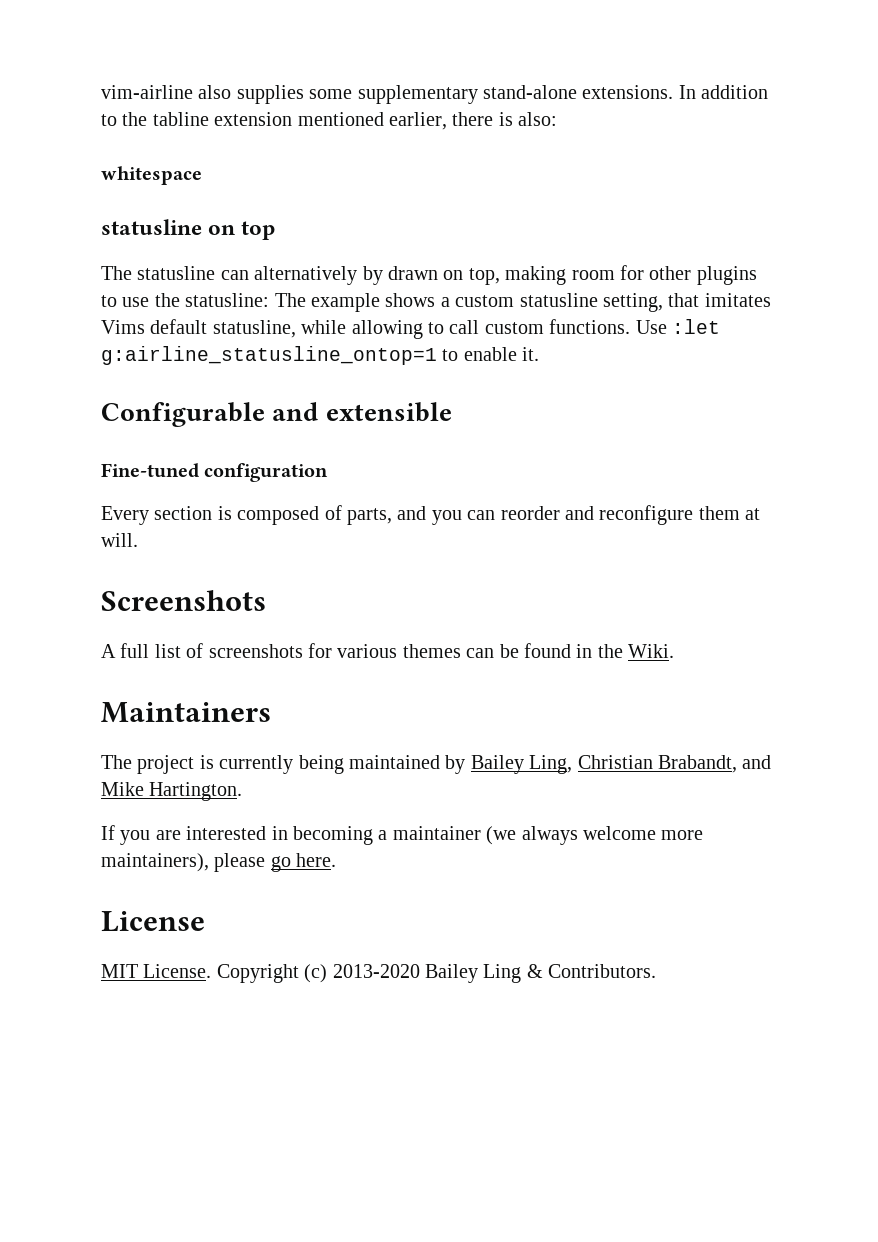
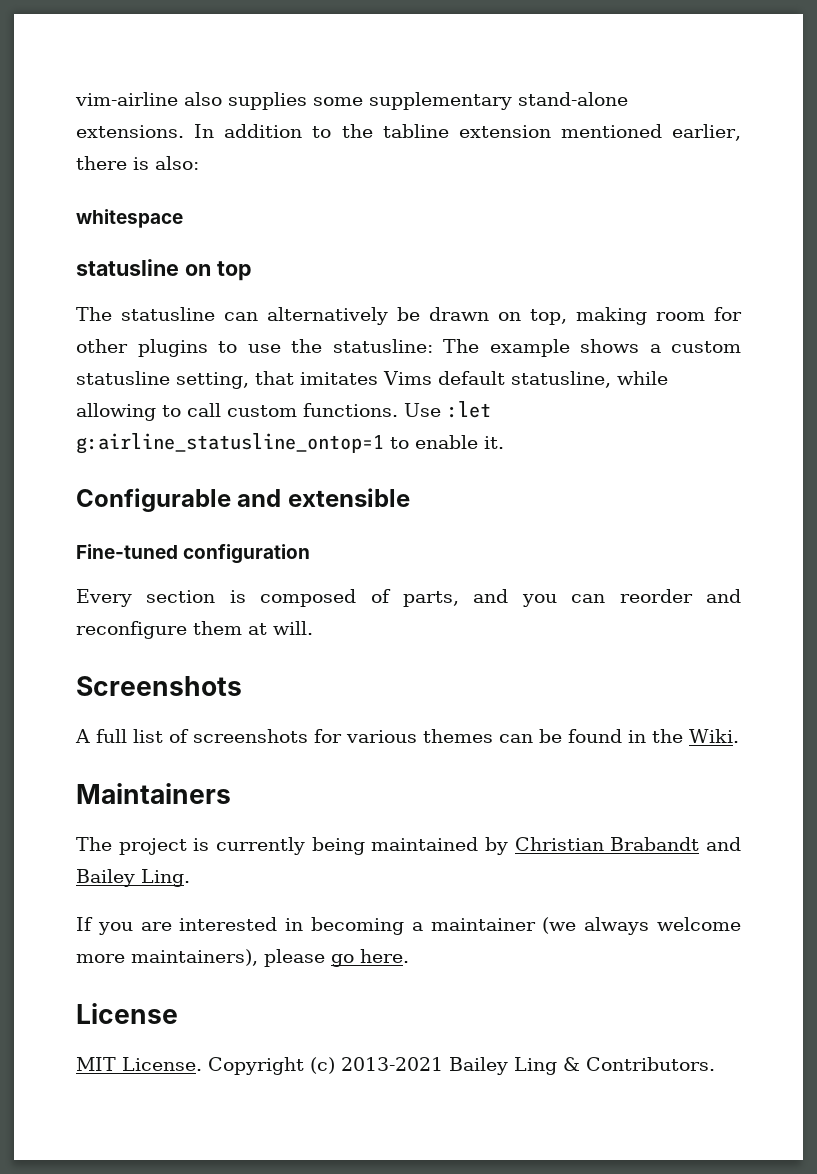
- The statusline can alternatively by drawn on top, making room for other plugins to use the statusline: The example shows a custom statusline setting, that imitates Vims default statusline, while allowing to call custom functions.
+ The statusline can alternatively be drawn on top, making room for other plugins to use the statusline: The example shows a custom statusline setting, that imitates Vims default statusline, while allowing to call custom functions.
- The project is currently being maintained by Bailey Ling, Christian Brabandt, and Mike Hartington.
+ The project is currently being maintained by Christian Brabandt and Bailey Ling.
- Copyright (c) 2013-2020 Bailey Ling & Contributors.
+ Copyright (c) 2013-2021 Bailey Ling & Contributors.

